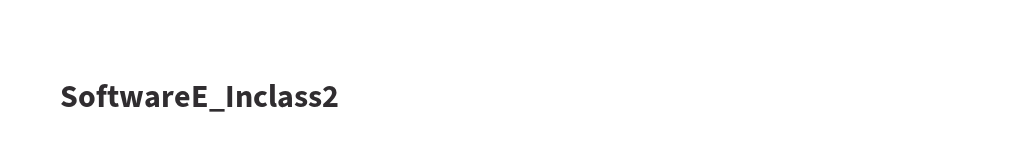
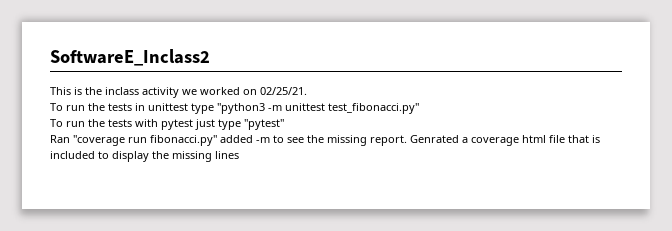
+ This is the inclass activity we worked on 02/25/21.
+ To run the tests in unittest type "python3 -m unittest test_fibonacci.py"
+ To run the tests with pytest just type "pytest"
+ Ran "coverage run fibonacci.py" added -m to see the missing report. Genrated a coverage html file that is included to display the missing lines

